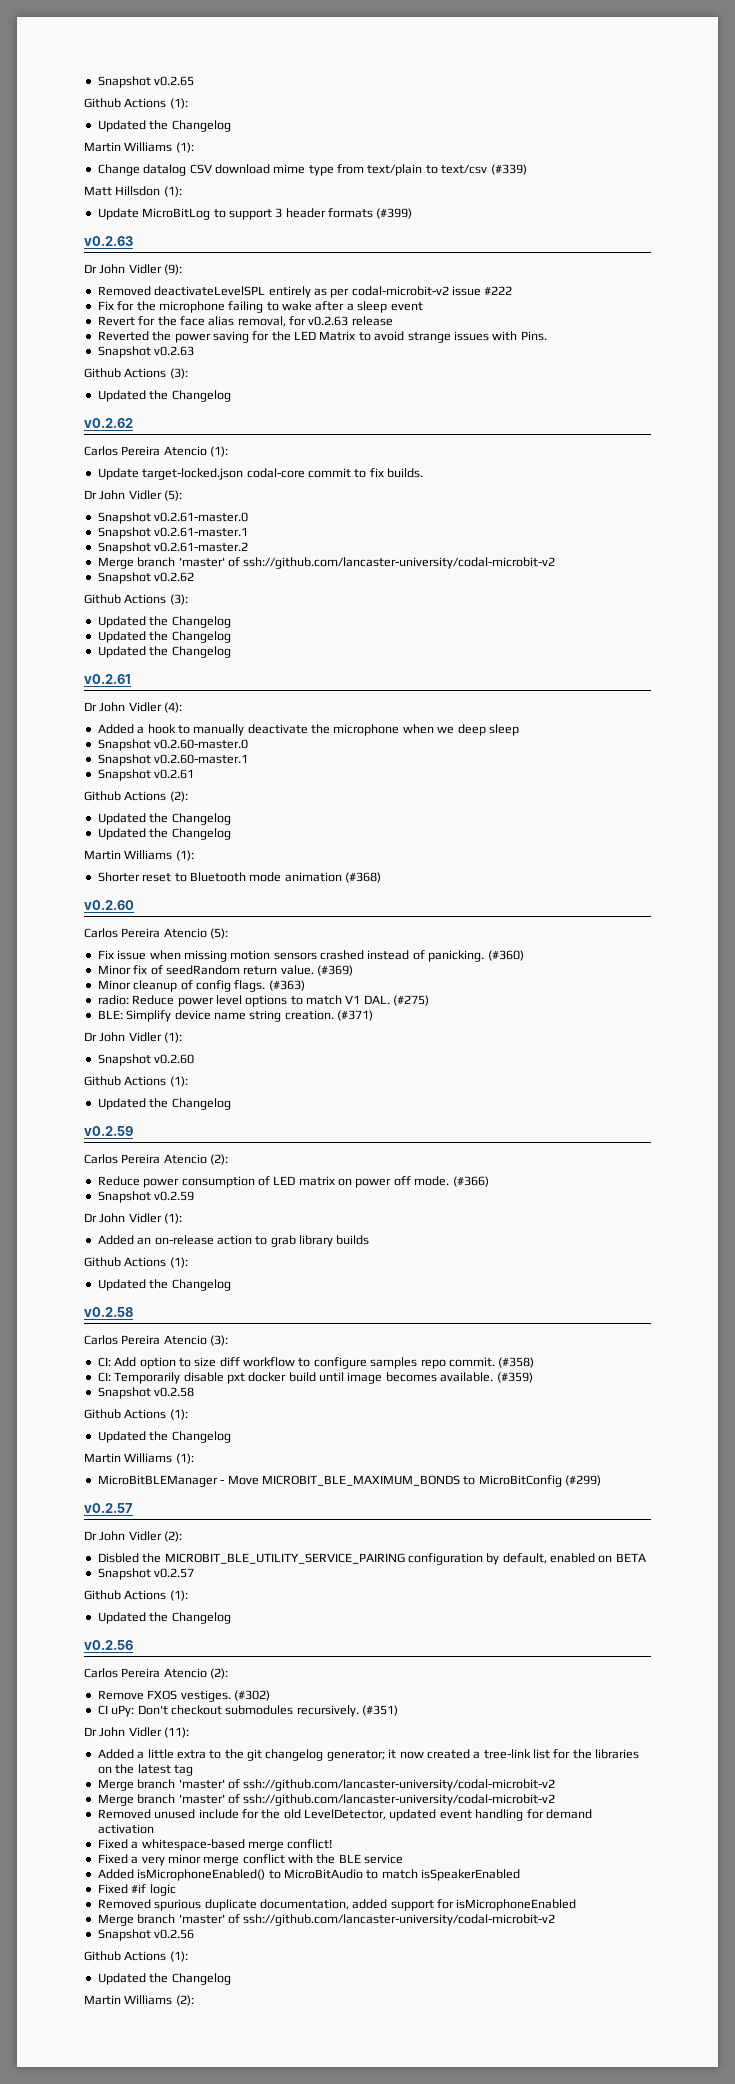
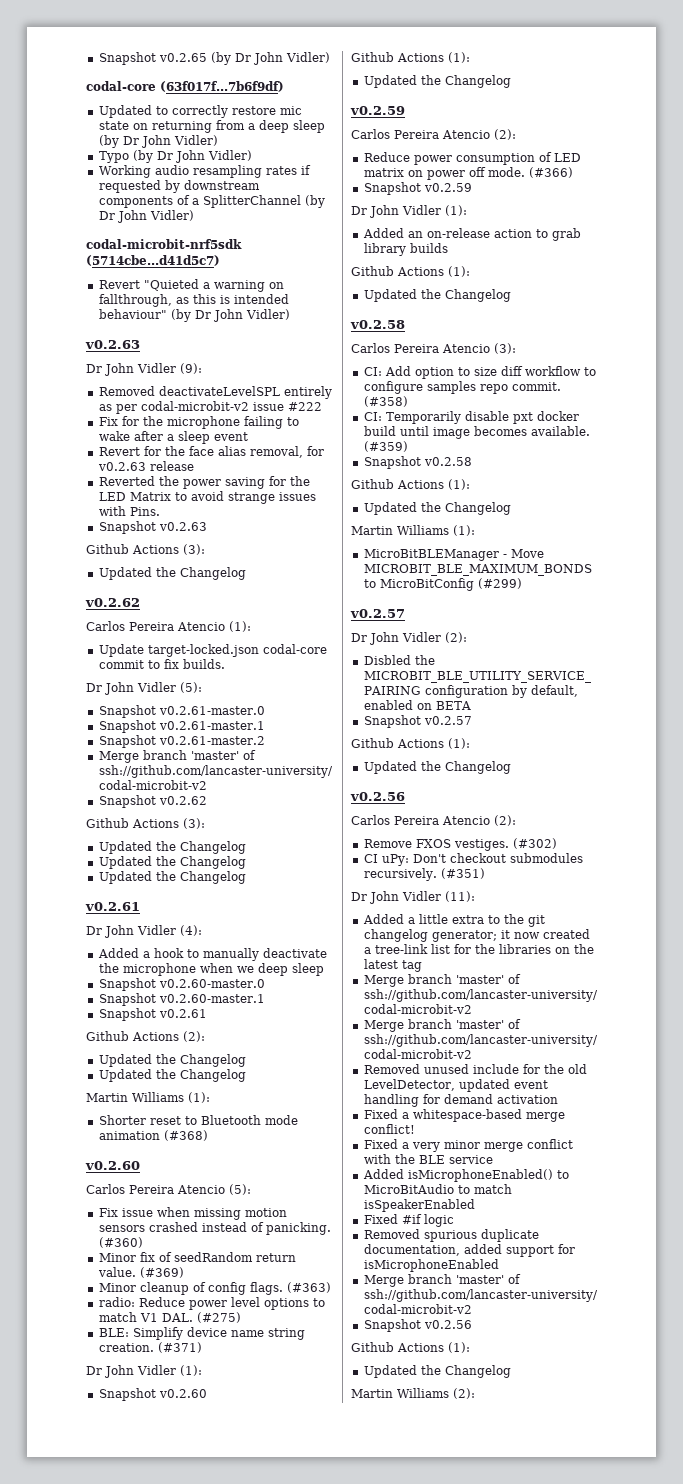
- Snapshot v0.2.65
- Github Actions (1):
- Updated the Changelog
- Martin Williams (1):
- Change datalog CSV download mime type from text/plain to text/csv (#339)
- Matt Hillsdon (1):
- Update MicroBitLog to support 3 header formats (#399)
+ Snapshot v0.2.65 (by Dr John Vidler)
+ codal-core (63f017f...7b6f9df)
+ Updated to correctly restore mic state on returning from a deep sleep (by Dr John Vidler)
+ Typo (by Dr John Vidler)
+ Working audio resampling rates if requested by downstream components of a SplitterChannel (by Dr John Vidler)
+ codal-microbit-nrf5sdk (5714cbe...d41d5c7)
+ Revert "Quieted a warning on fallthrough, as this is intended behaviour" (by Dr John Vidler)

